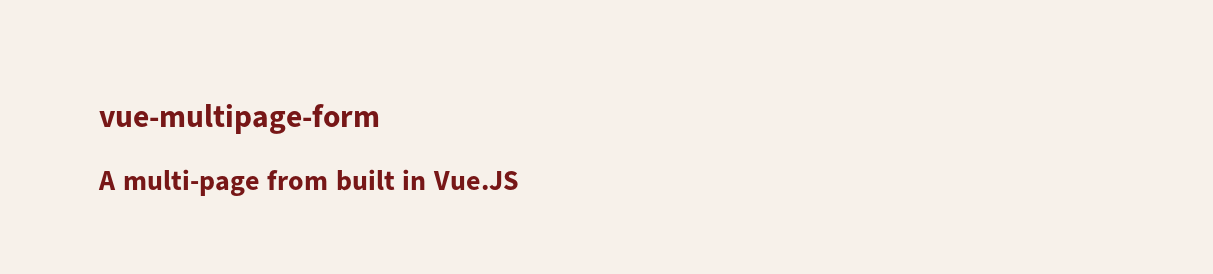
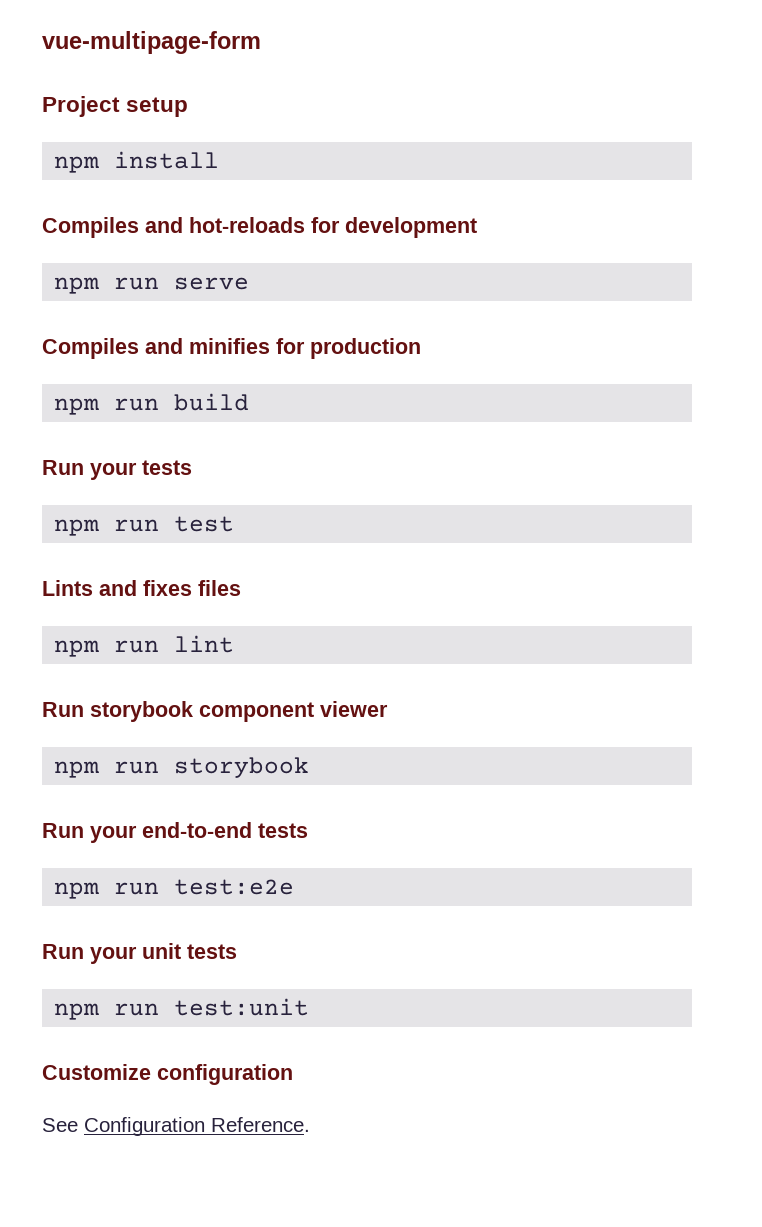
- A multi-page from built in Vue.JS
+ Project setup
+ npm install
+ Compiles and hot-reloads for development
+ npm run serve
+ Compiles and minifies for production
+ npm run build
+ Run your tests
+ npm run test
+ Lints and fixes files
+ npm run lint
+ Run storybook component viewer
+ npm run storybook
+ Run your end-to-end tests
+ npm run test:e2e
+ Run your unit tests
+ npm run test:unit
+ Customize configuration
+ See Configuration Reference.

